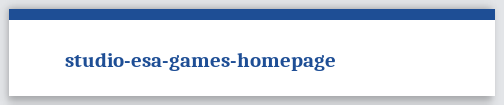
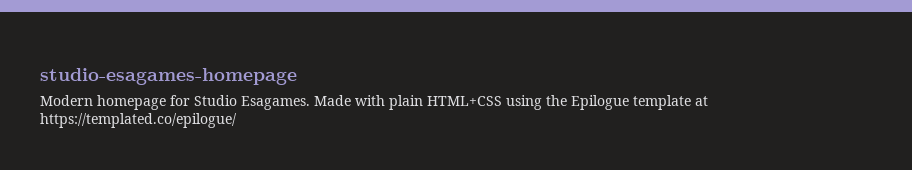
- studio-esa-games-homepage
+ studio-esagames-homepage
+ Modern homepage for Studio Esagames. Made with plain HTML+CSS using the Epilogue template at https://templated.co/epilogue/

